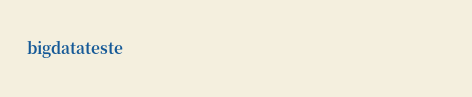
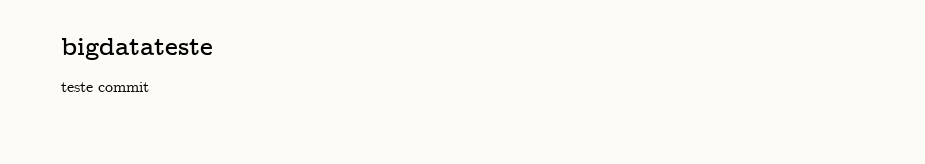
+ teste commit

